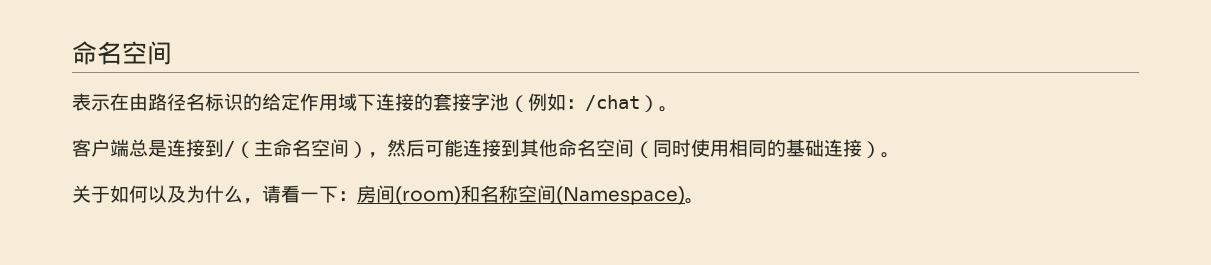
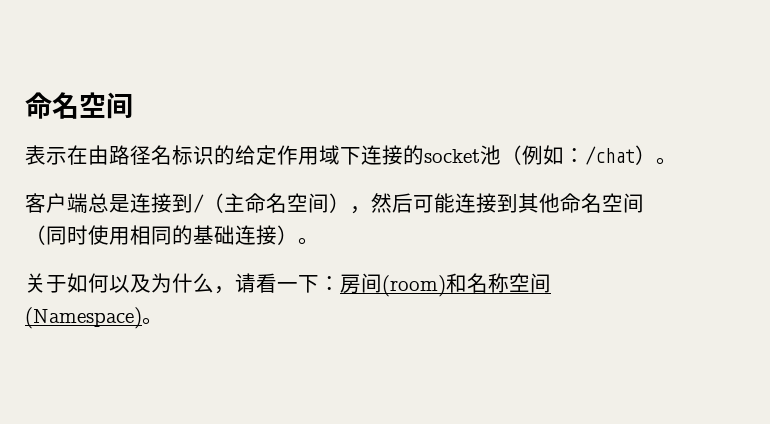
- 表示在由路径名标识的给定作用域下连接的套接字池（例如：/chat）。
+ 表示在由路径名标识的给定作用域下连接的socket池（例如：/chat）。

